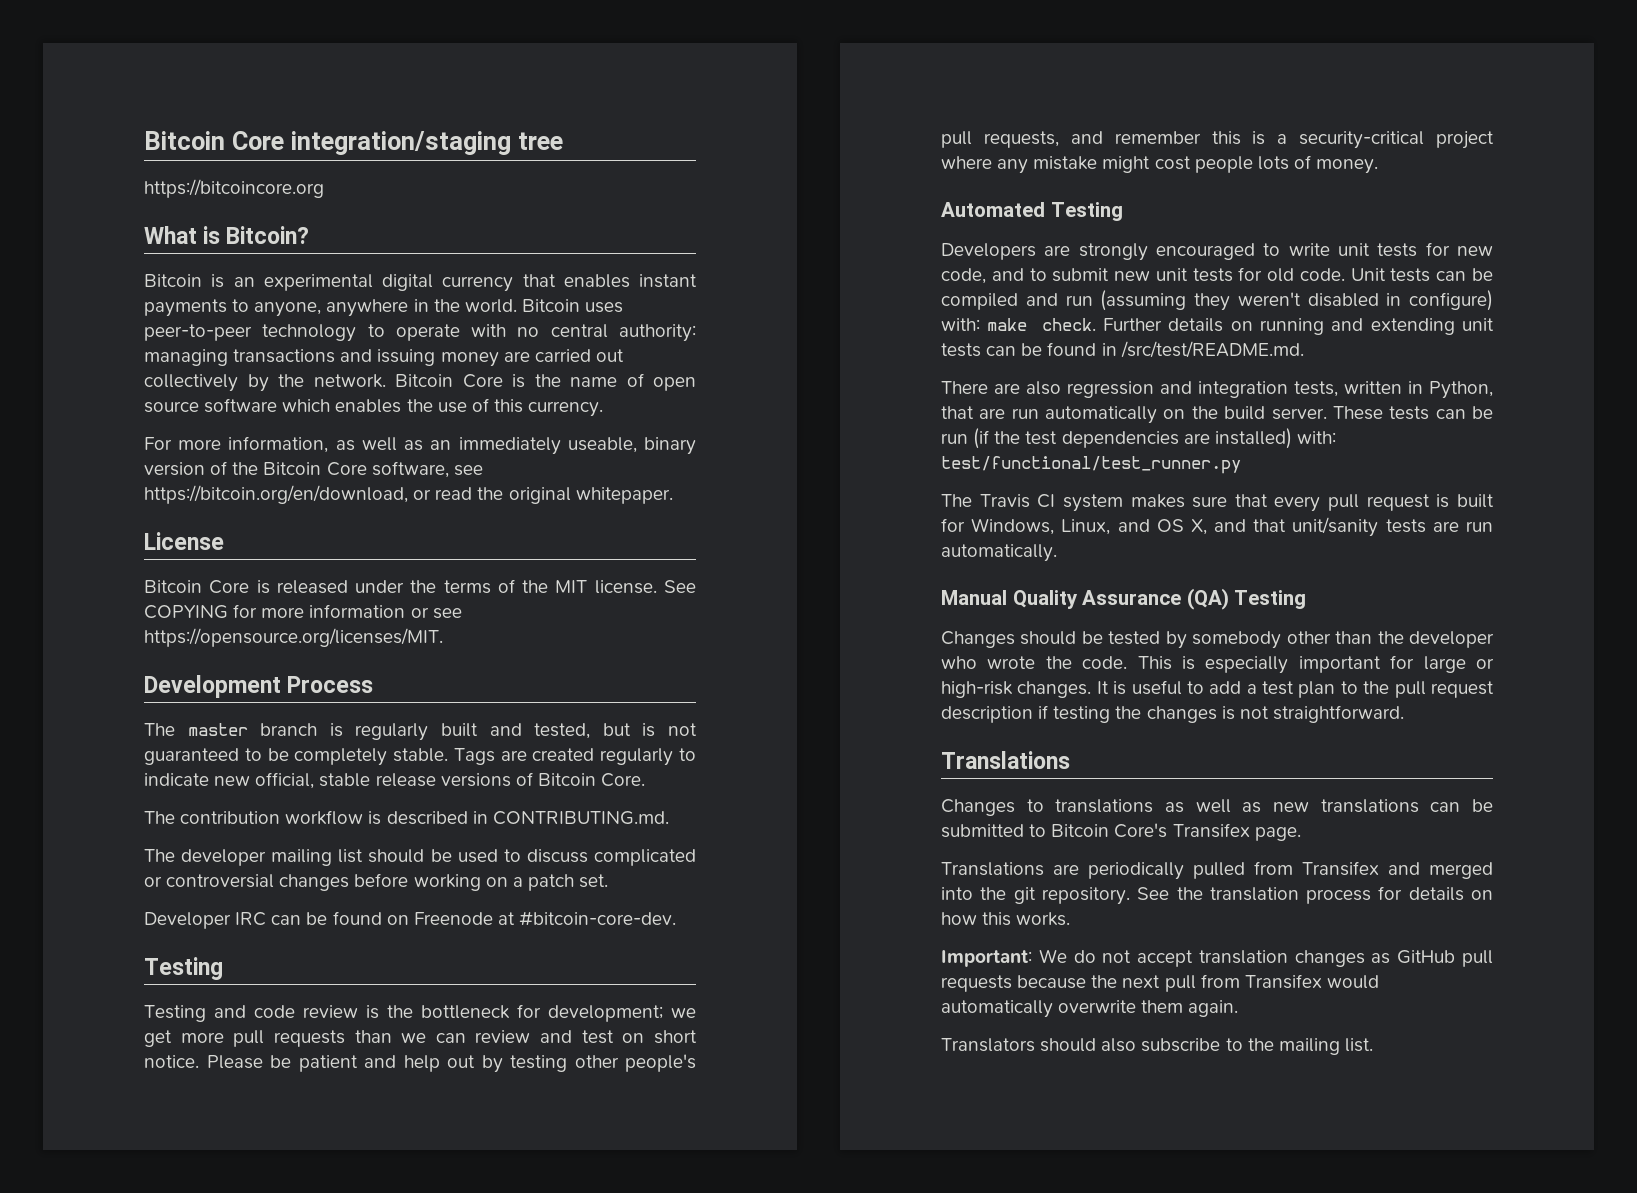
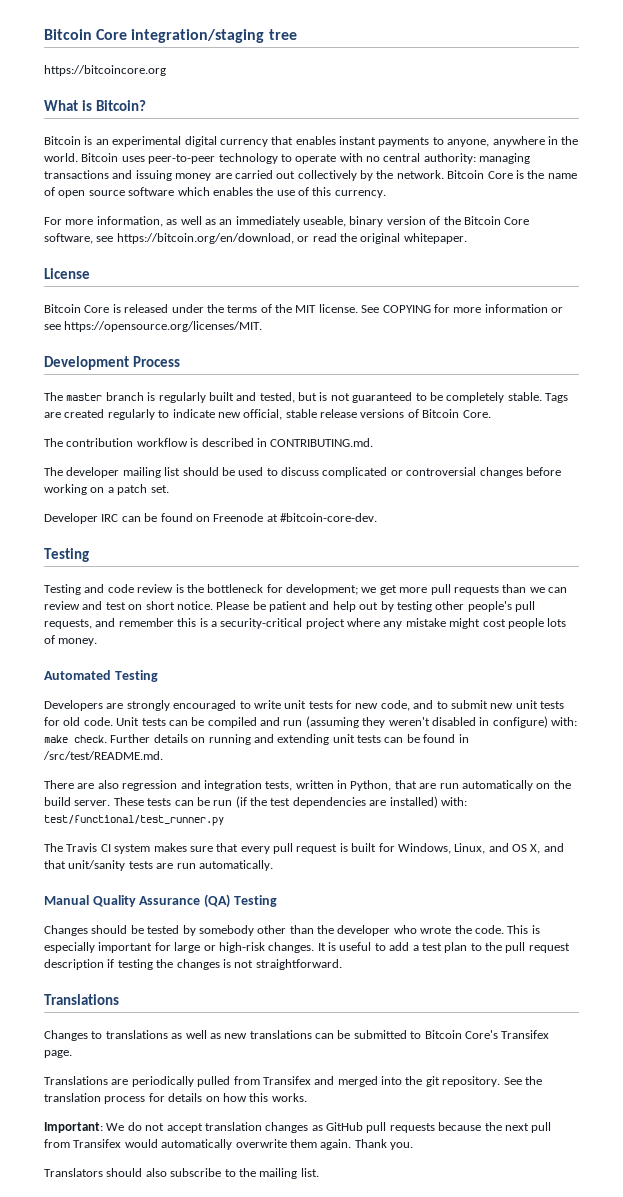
+ Thank you.

